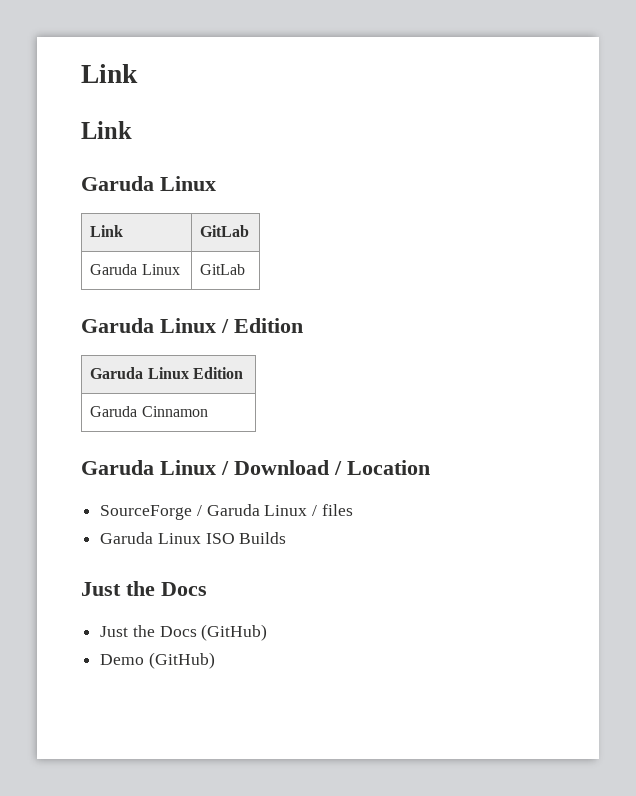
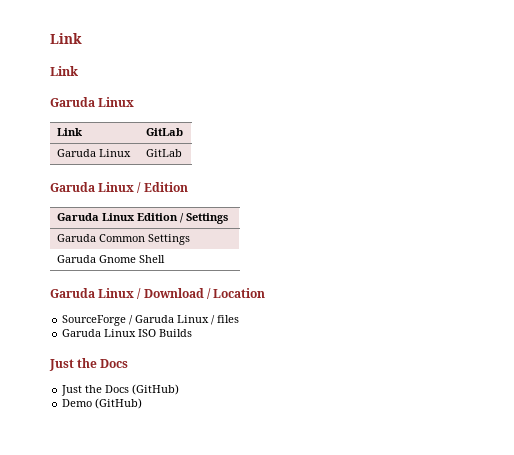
- Garuda Linux Edition
- Garuda Cinnamon
+ Garuda Linux Edition / Settings
+ Garuda Common Settings
+ Garuda Gnome Shell

